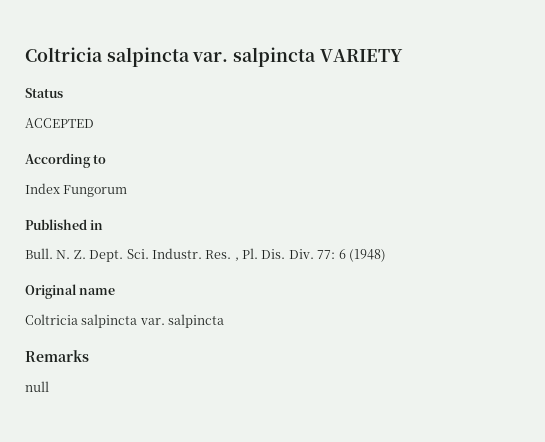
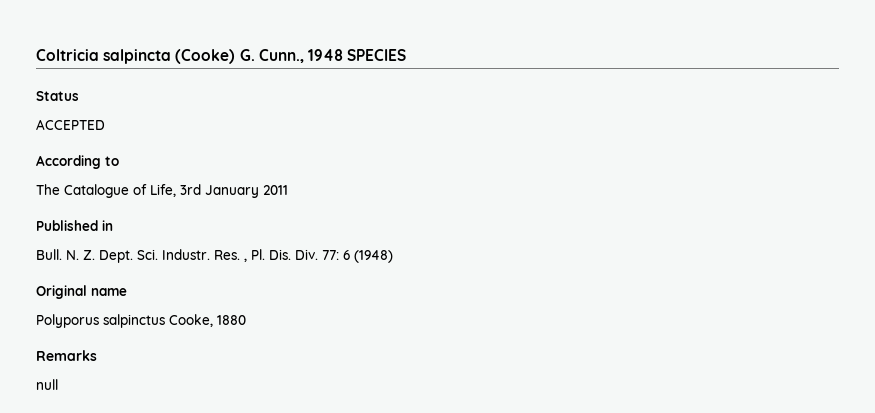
- Coltricia salpincta var. salpincta VARIETY
+ Coltricia salpincta (Cooke) G. Cunn., 1948 SPECIES
- Index Fungorum
+ The Catalogue of Life, 3rd January 2011
  Original name
- Coltricia salpincta var. salpincta
+ Polyporus salpinctus Cooke, 1880

